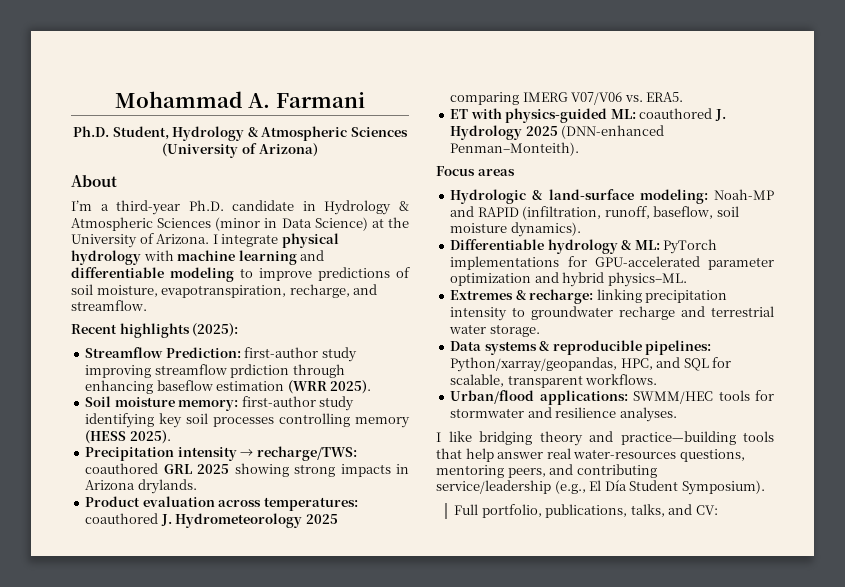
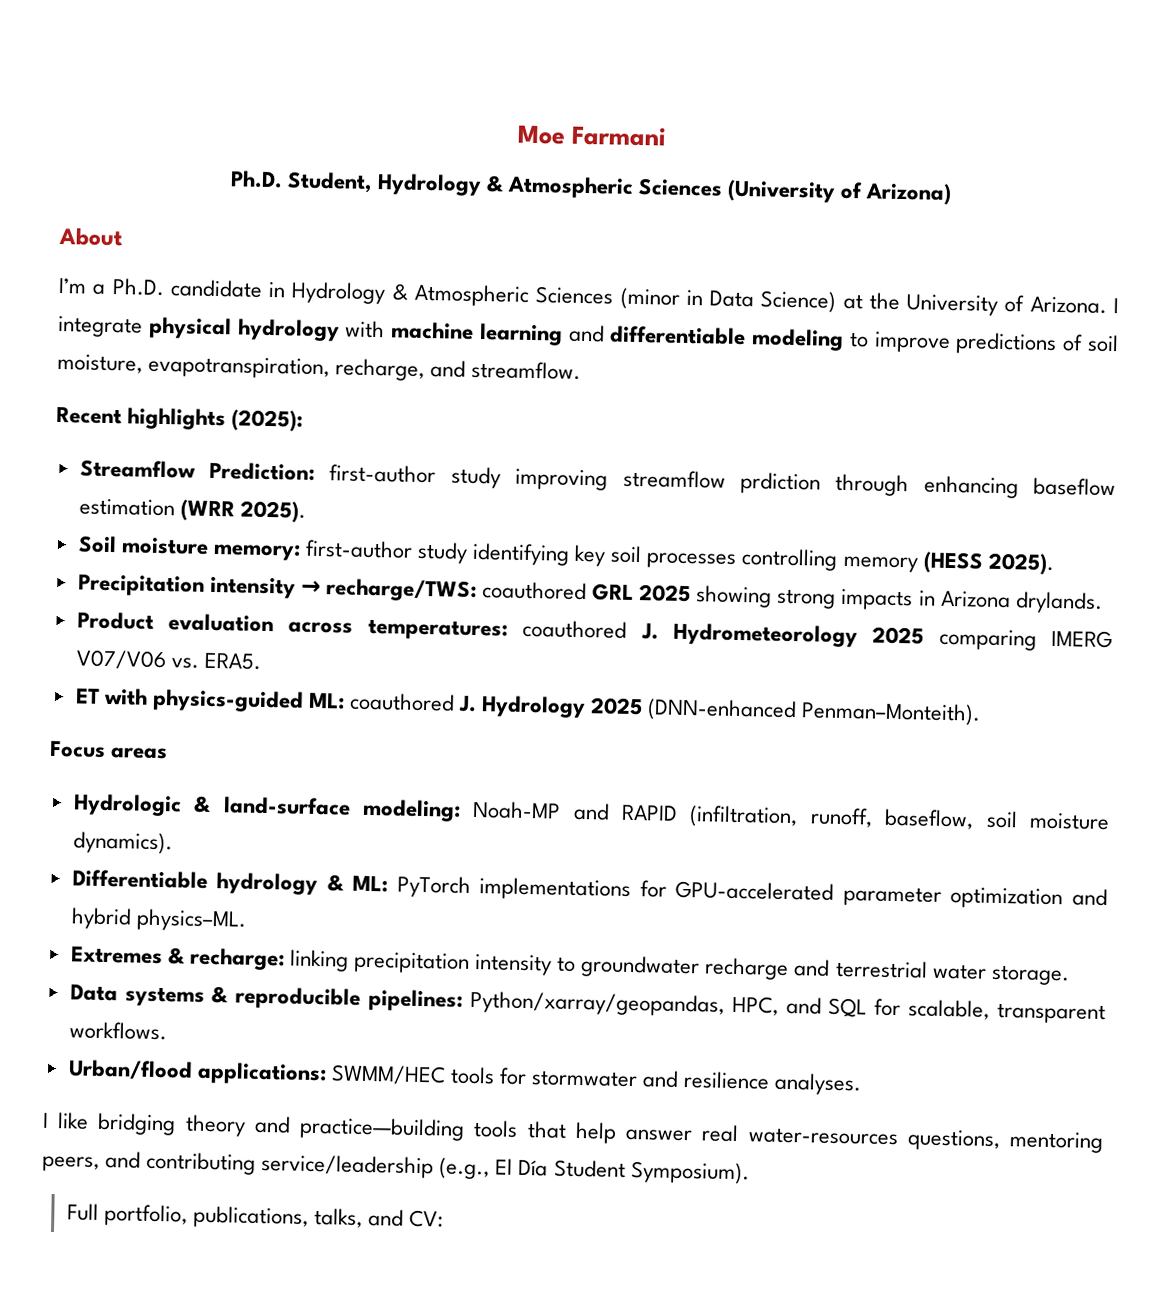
- Mohammad A. Farmani
+ Moe Farmani
- I’m a third-year Ph.D. candidate in Hydrology & Atmospheric Sciences (minor in Data Science) at the University of Arizona.
+ I’m a Ph.D. candidate in Hydrology & Atmospheric Sciences (minor in Data Science) at the University of Arizona.

